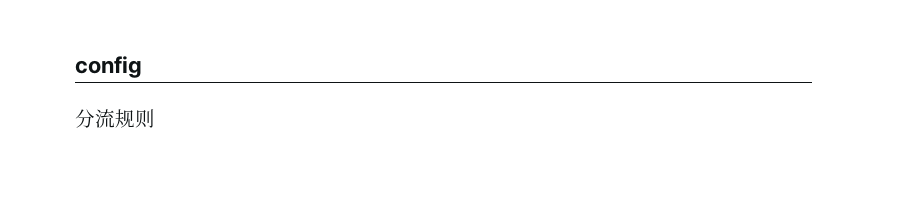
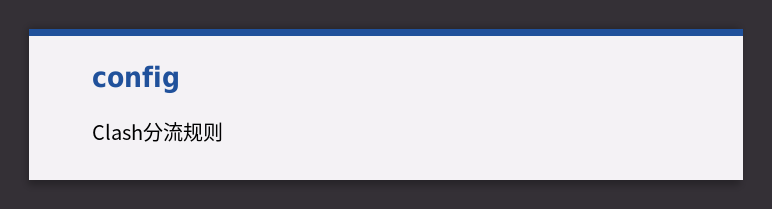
- 分流规则
+ Clash分流规则

